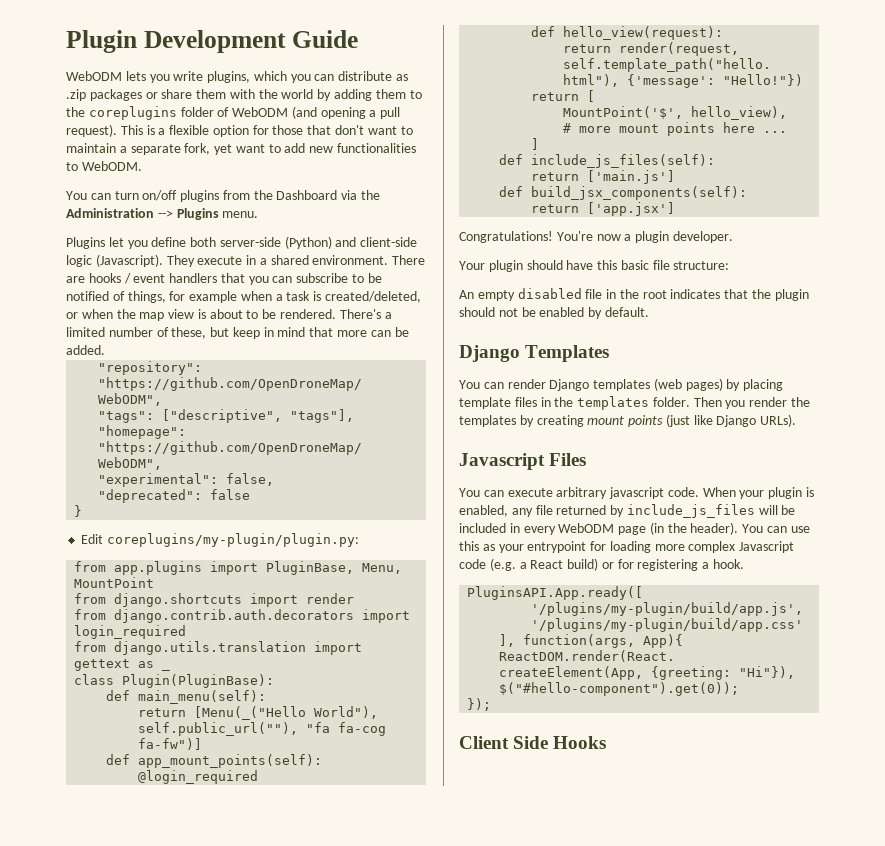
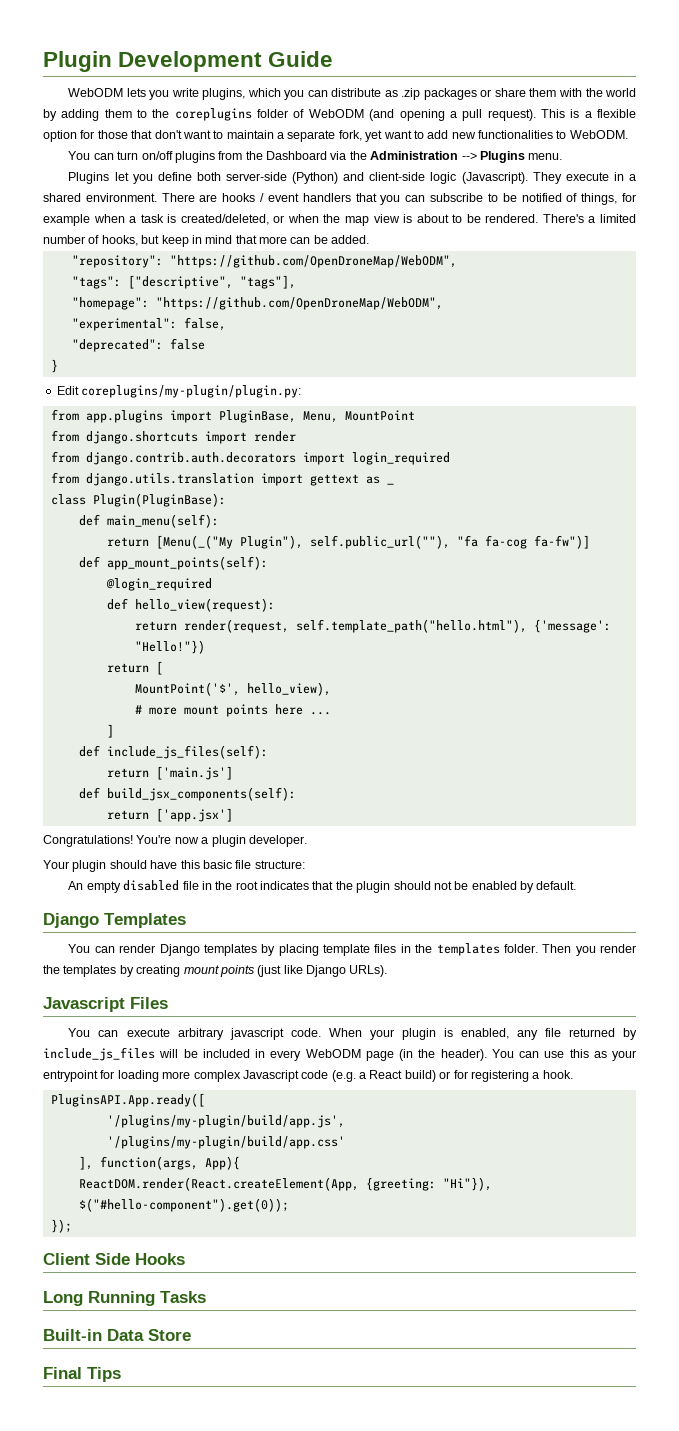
- There's a limited number of these, but keep in mind that more can be added.
+ There's a limited number of hooks, but keep in mind that more can be added.
- return [Menu(_("Hello World"), self.public_url(""), "fa fa-cog fa-fw")]
+ return [Menu(_("My Plugin"), self.public_url(""), "fa fa-cog fa-fw")]
- You can render Django templates (web pages) by placing template files in the templates folder.
+ You can render Django templates by placing template files in the templates folder.
+ Long Running Tasks
+ Built-in Data Store
+ Final Tips

